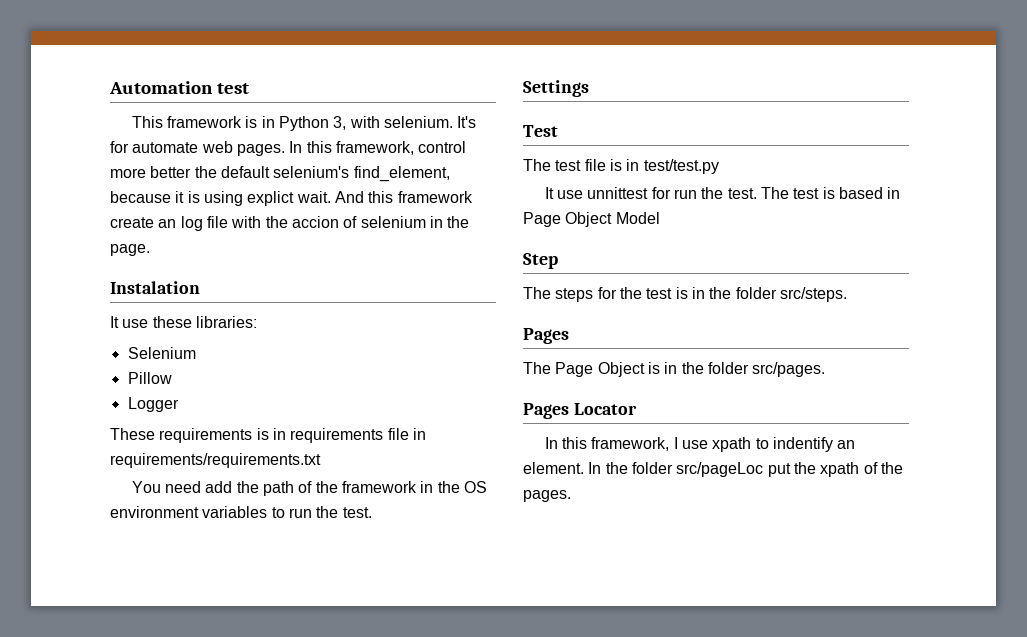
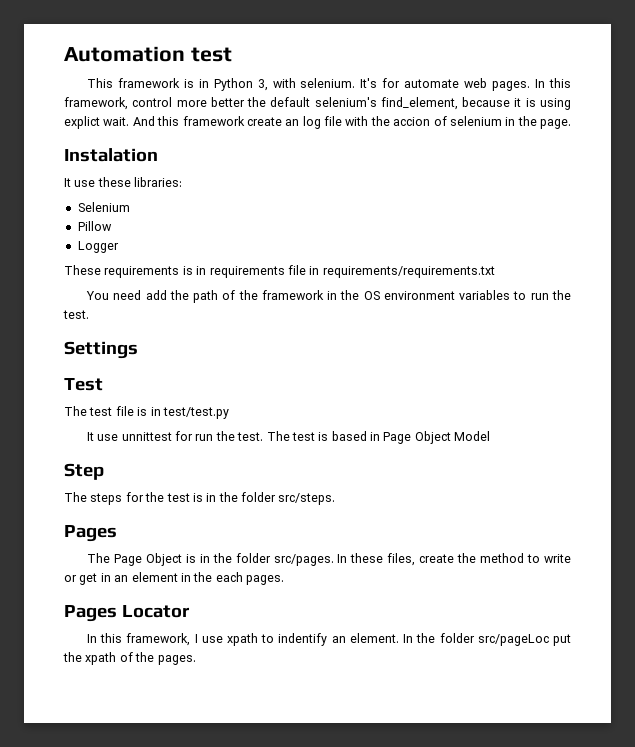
+ In these files, create the method to write or get in an element in the each pages.

